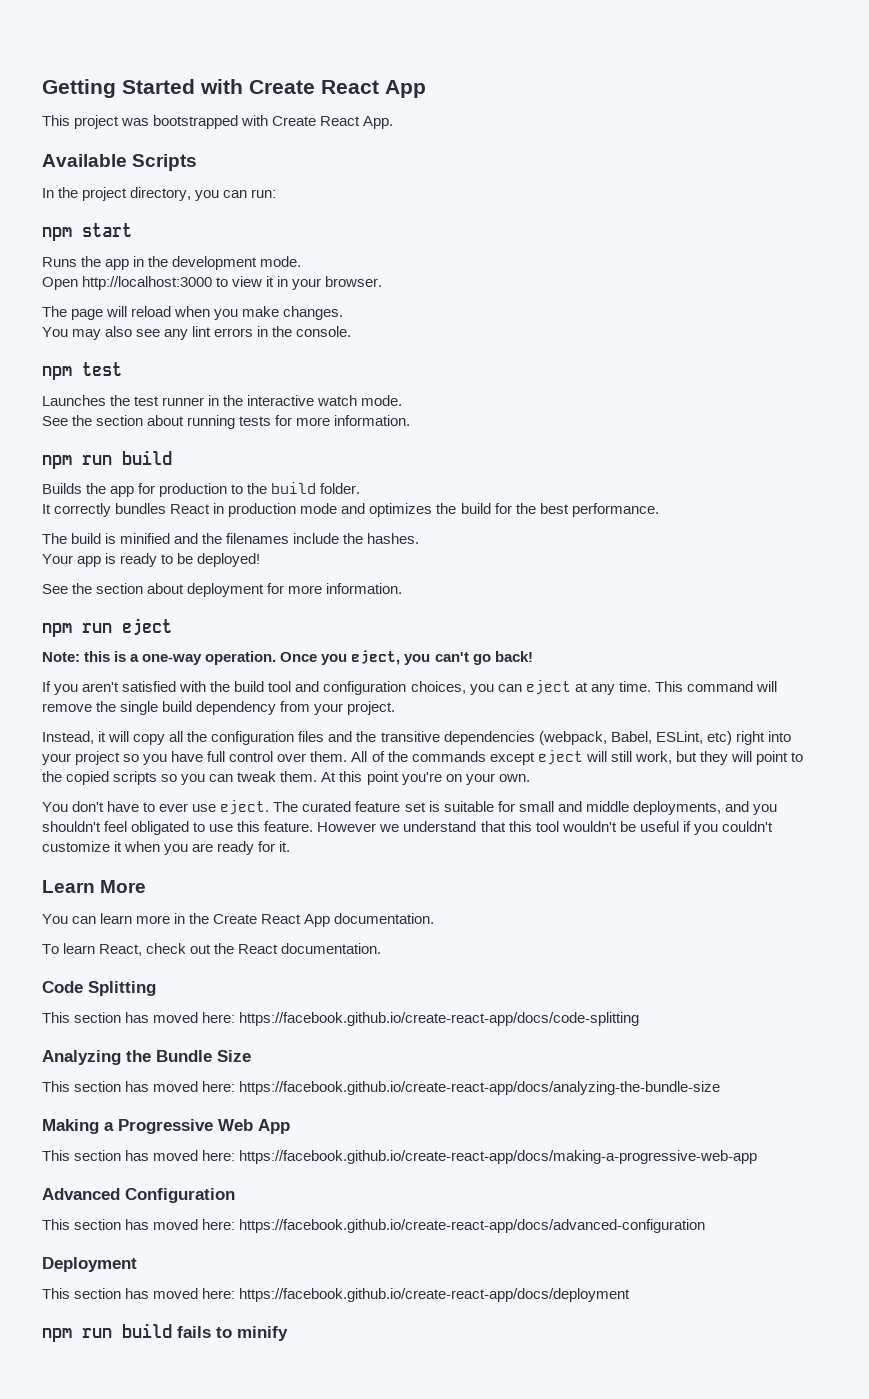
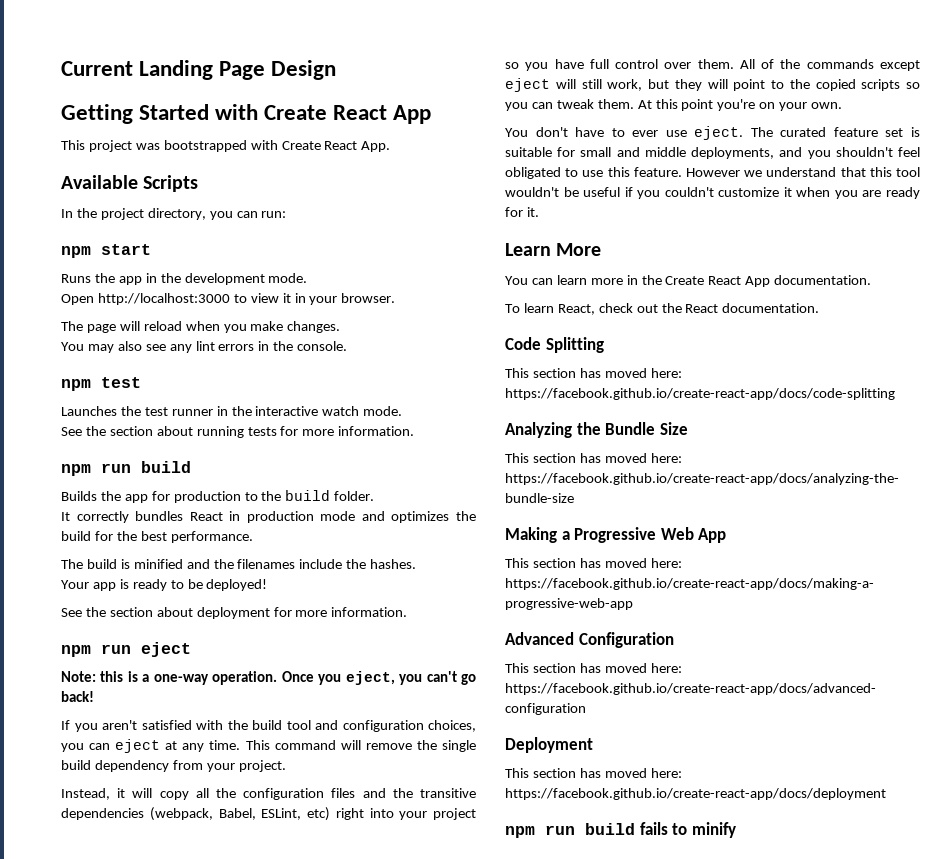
+ Current Landing Page Design

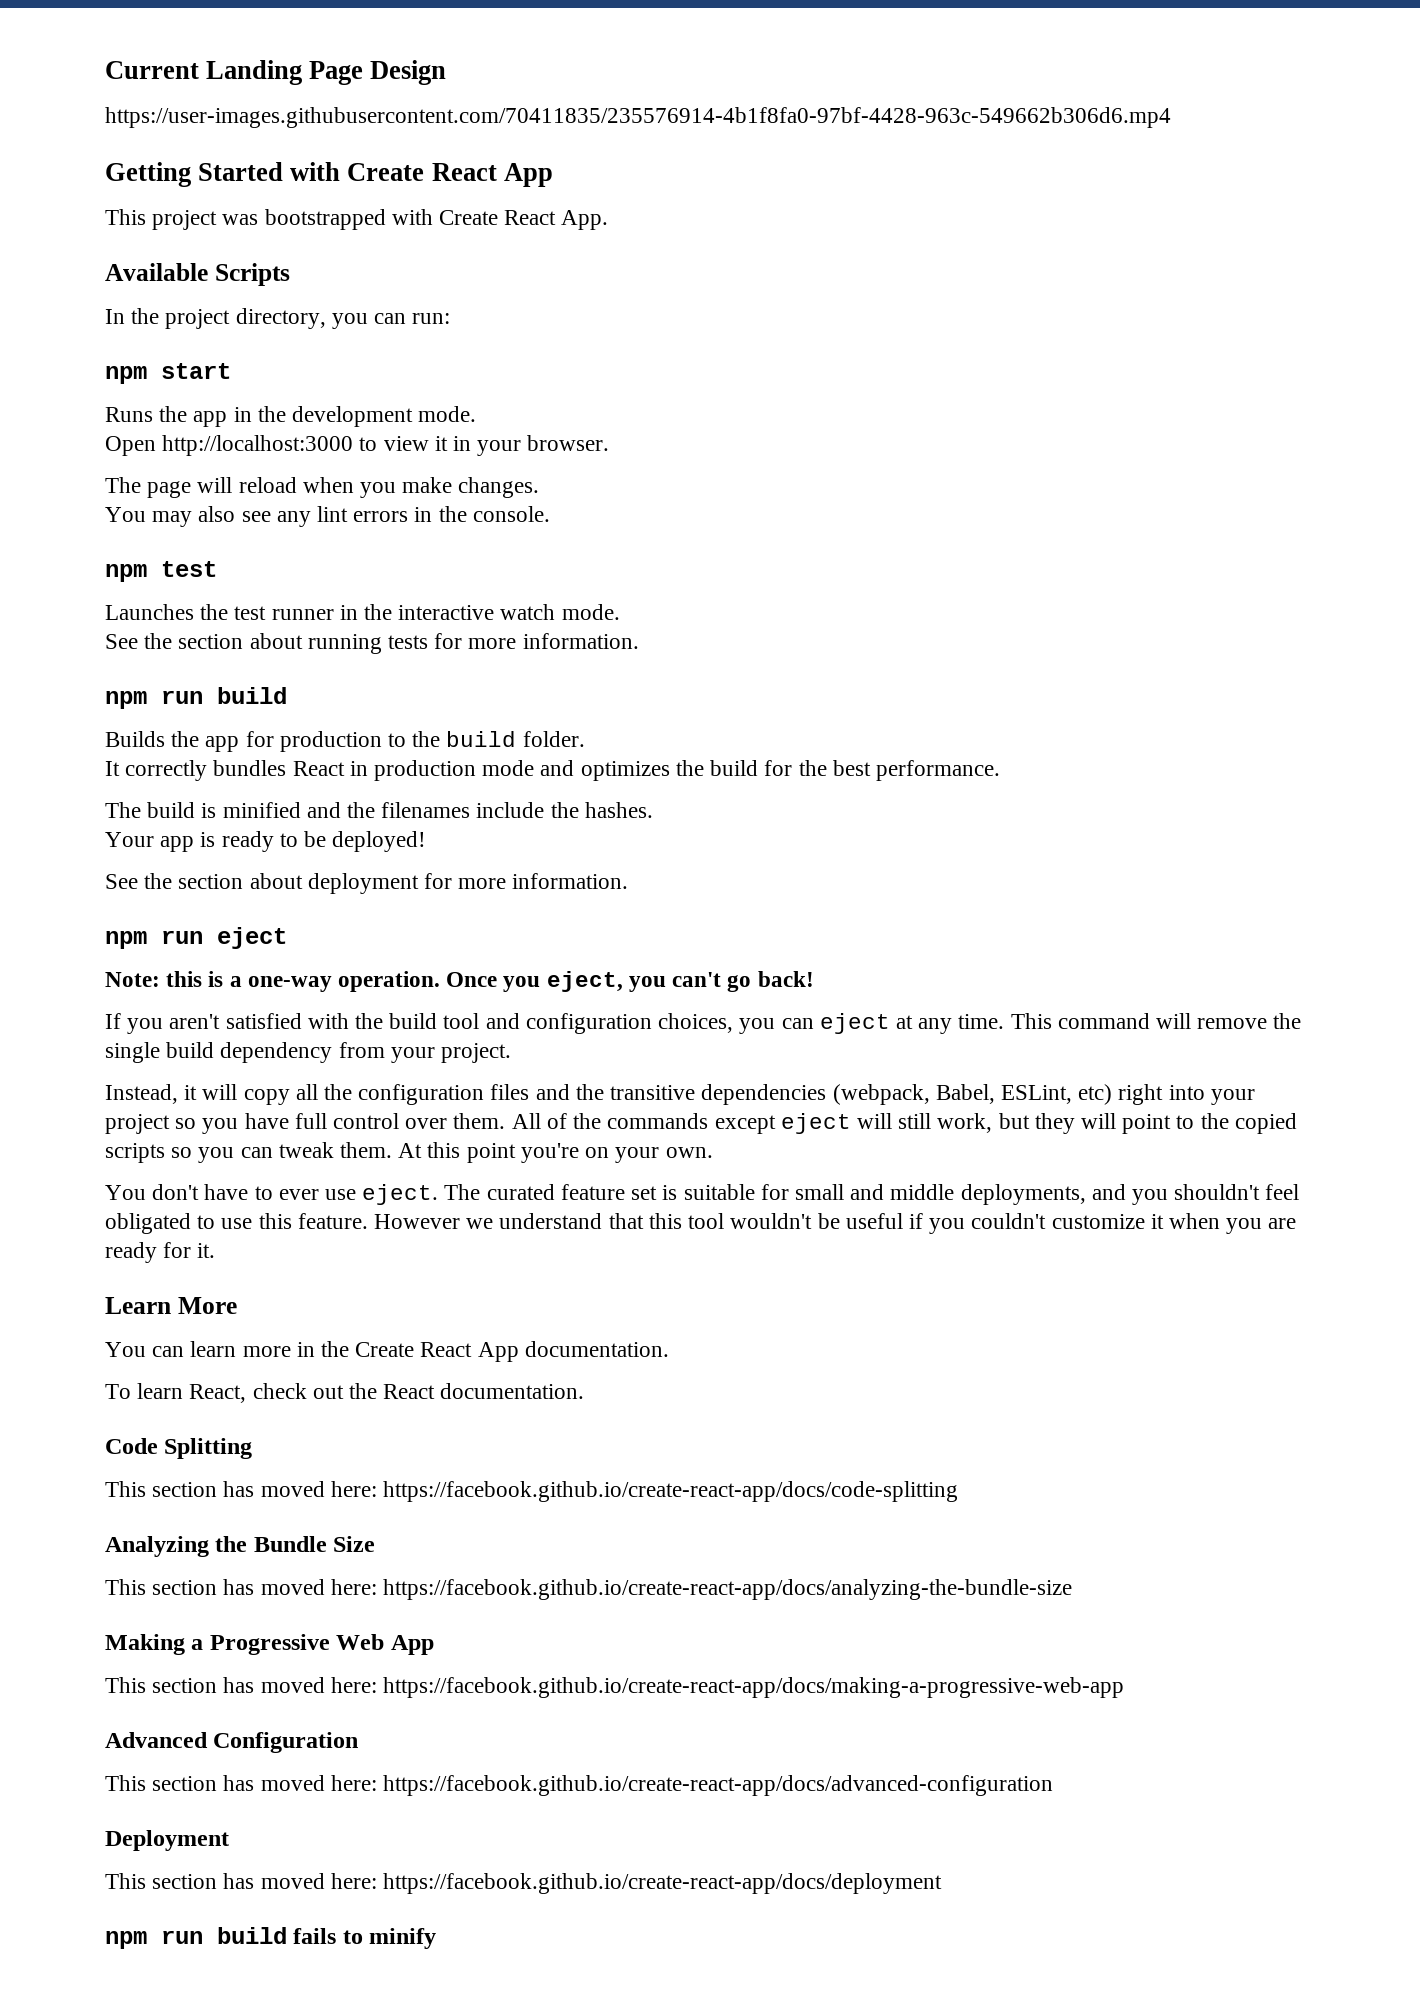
+ https://user-images.githubusercontent.com/70411835/235576914-4b1f8fa0-97bf-4428-963c-549662b306d6.mp4

